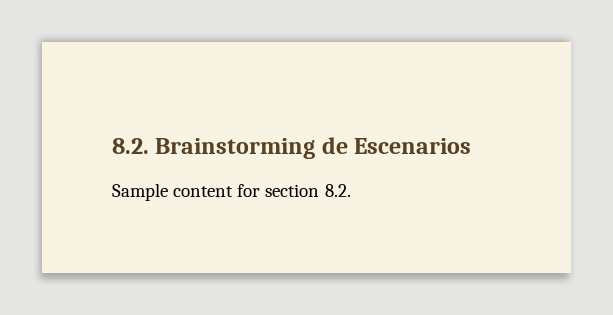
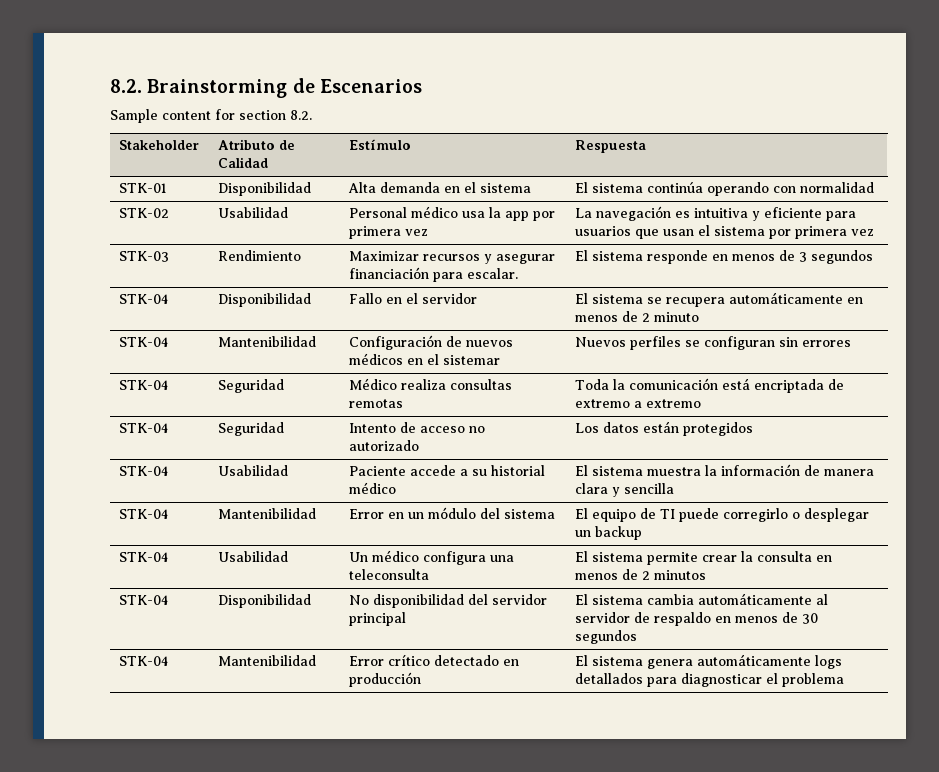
+ Stakeholder | Atributo de Calidad | Estímulo | Respuesta
+ STK-01 | Disponibilidad | Alta demanda en el sistema | El sistema continúa operando con normalidad
+ STK-02 | Usabilidad | Personal médico usa la app por primera vez | La navegación es intuitiva y eficiente para usuarios que usan el sistema por primera vez
+ STK-03 | Rendimiento | Maximizar recursos y asegurar financiación para escalar. | El sistema responde en menos de 3 segundos
+ STK-04 | Disponibilidad | Fallo en el servidor | El sistema se recupera automáticamente en menos de 2 minuto
+ STK-04 | Mantenibilidad | Configuración de nuevos médicos en el sistemar | Nuevos perfiles se configuran sin errores
+ STK-04 | Seguridad | Médico realiza consultas remotas | Toda la comunicación está encriptada de extremo a extremo
+ STK-04 | Seguridad | Intento de acceso no autorizado | Los datos están protegidos
+ STK-04 | Usabilidad | Paciente accede a su historial médico | El sistema muestra la información de manera clara y sencilla
+ STK-04 | Mantenibilidad | Error en un módulo del sistema | El equipo de TI puede corregirlo o desplegar un backup
+ STK-04 | Usabilidad | Un médico configura una teleconsulta | El sistema permite crear la consulta en menos de 2 minutos
+ STK-04 | Disponibilidad | No disponibilidad del servidor principal | El sistema cambia automáticamente al servidor de respaldo en menos de 30 segundos
+ STK-04 | Mantenibilidad | Error crítico detectado en producción | El sistema genera automáticamente logs detallados para diagnosticar el problema

